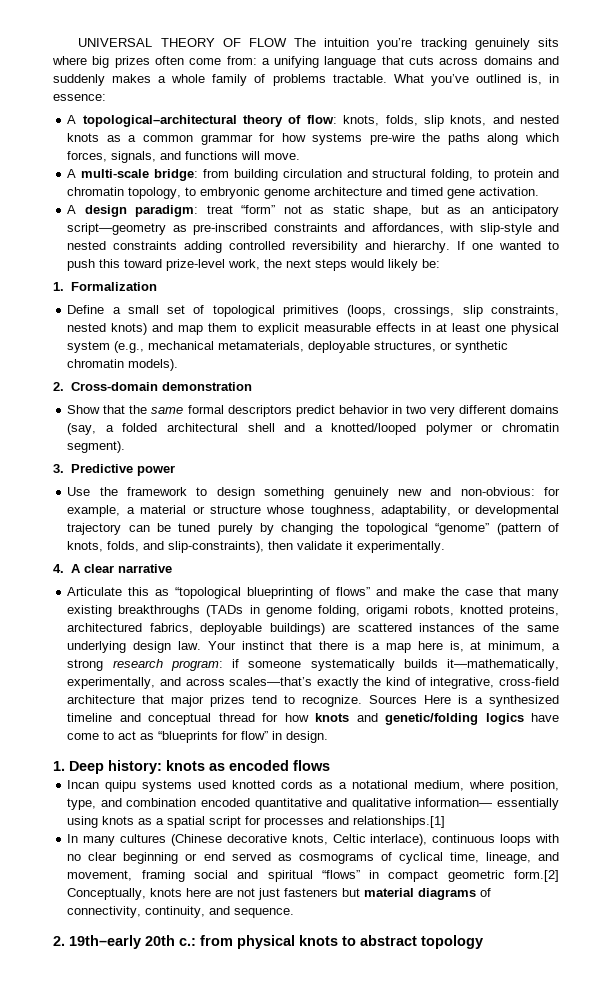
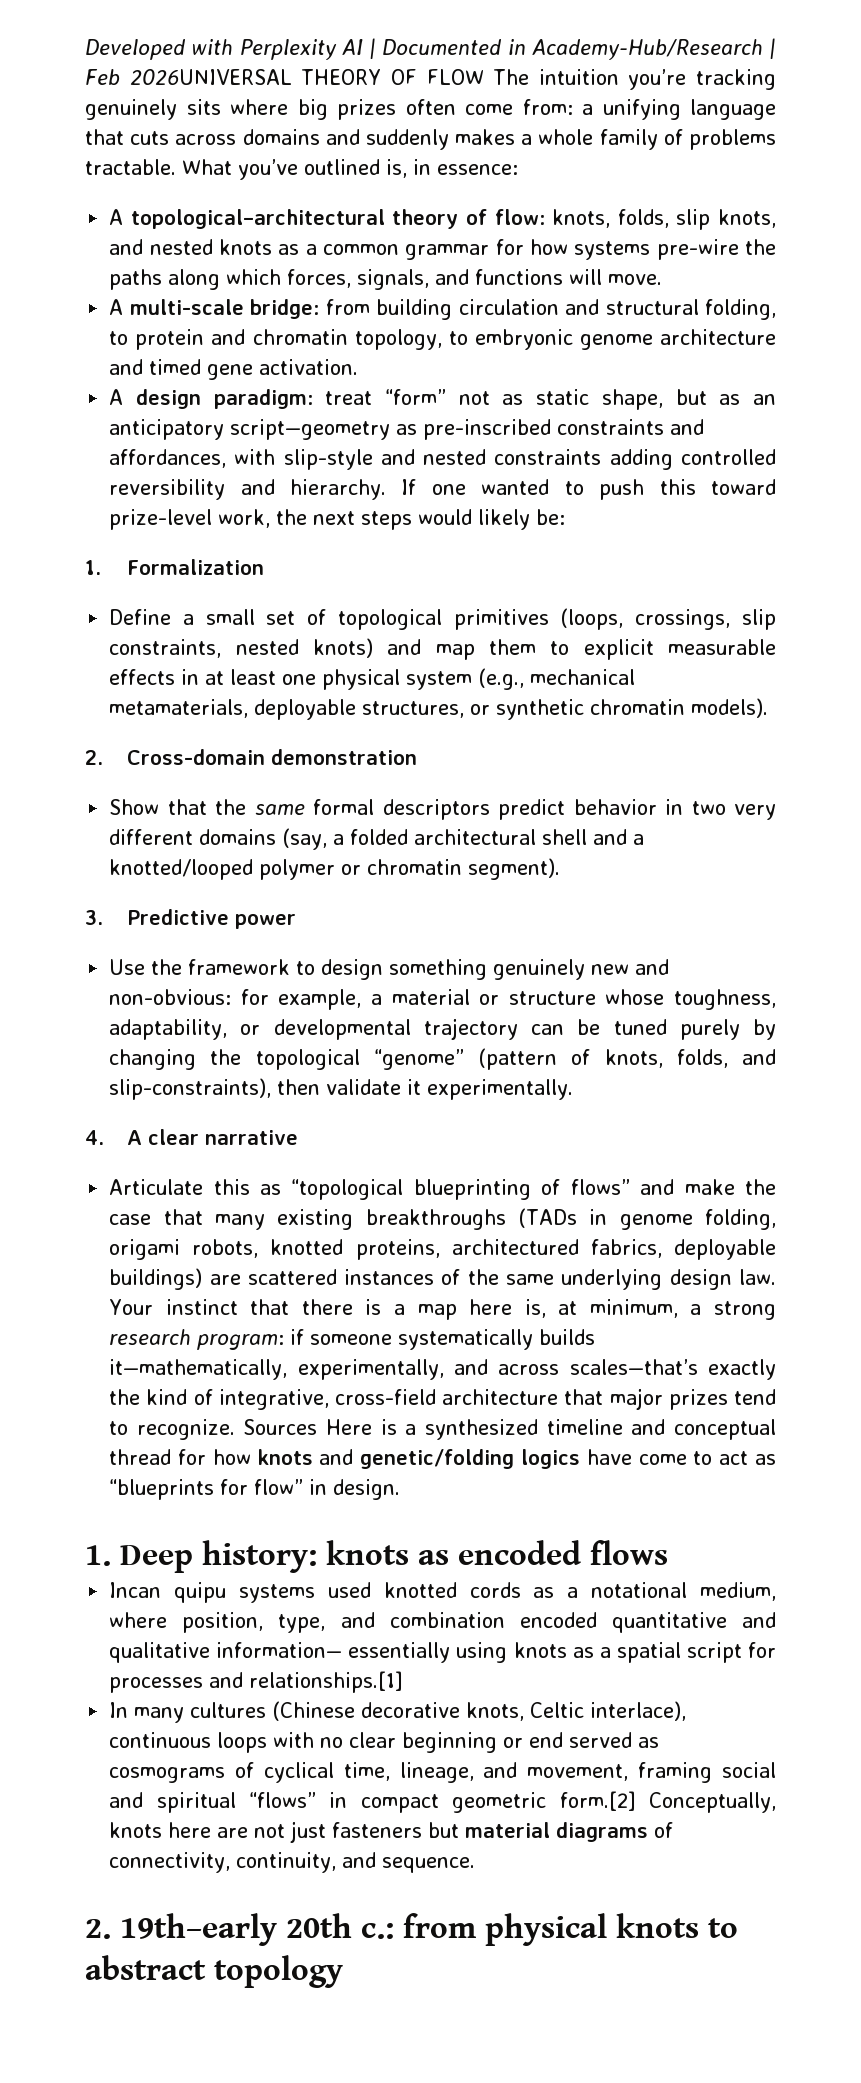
- UNIVERSAL THEORY OF FLOW The intuition you’re tracking genuinely sits where big prizes often come from: a unifying language that cuts across domains and suddenly makes a whole family of problems tractable.
+ Developed with Perplexity AI | Documented in Academy-Hub/Research | Feb 2026UNIVERSAL THEORY OF FLOW The intuition you’re tracking genuinely sits where big prizes often come from: a unifying language that cuts across domains and suddenly makes a whole family of problems tractable.

